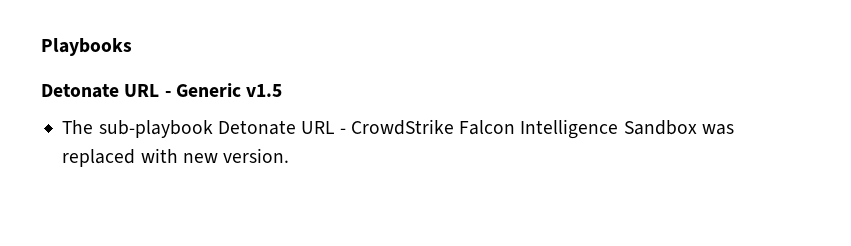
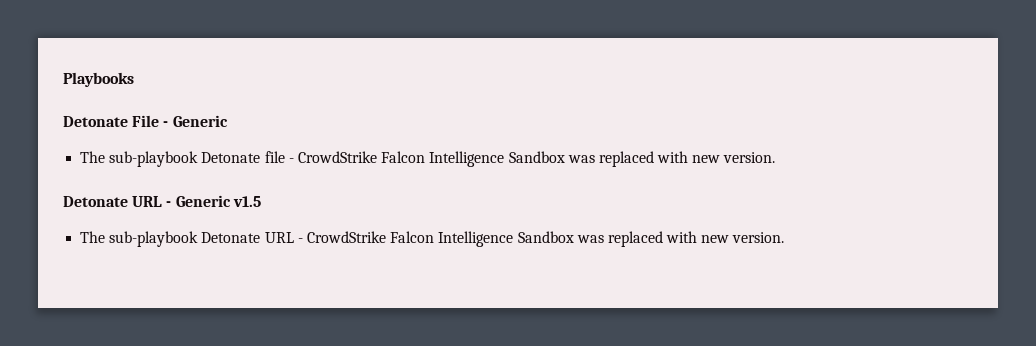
+ Detonate File - Generic
+ The sub-playbook Detonate file - CrowdStrike Falcon Intelligence Sandbox was replaced with new version.

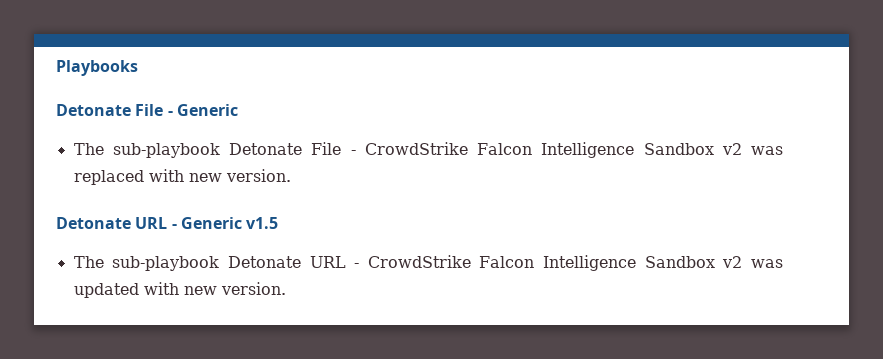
- The sub-playbook Detonate file - CrowdStrike Falcon Intelligence Sandbox was replaced with new version.
+ The sub-playbook Detonate File - CrowdStrike Falcon Intelligence Sandbox v2 was replaced with new version.
- The sub-playbook Detonate URL - CrowdStrike Falcon Intelligence Sandbox was replaced with new version.
+ The sub-playbook Detonate URL - CrowdStrike Falcon Intelligence Sandbox v2 was updated with new version.

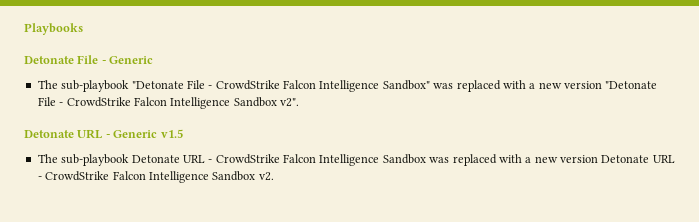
- The sub-playbook Detonate File - CrowdStrike Falcon Intelligence Sandbox v2 was replaced with new version.
+ The sub-playbook "Detonate File - CrowdStrike Falcon Intelligence Sandbox" was replaced with a new version "Detonate File - CrowdStrike Falcon Intelligence Sandbox v2".
- The sub-playbook Detonate URL - CrowdStrike Falcon Intelligence Sandbox v2 was updated with new version.
+ The sub-playbook Detonate URL - CrowdStrike Falcon Intelligence Sandbox was replaced with a new version Detonate URL - CrowdStrike Falcon Intelligence Sandbox v2.

